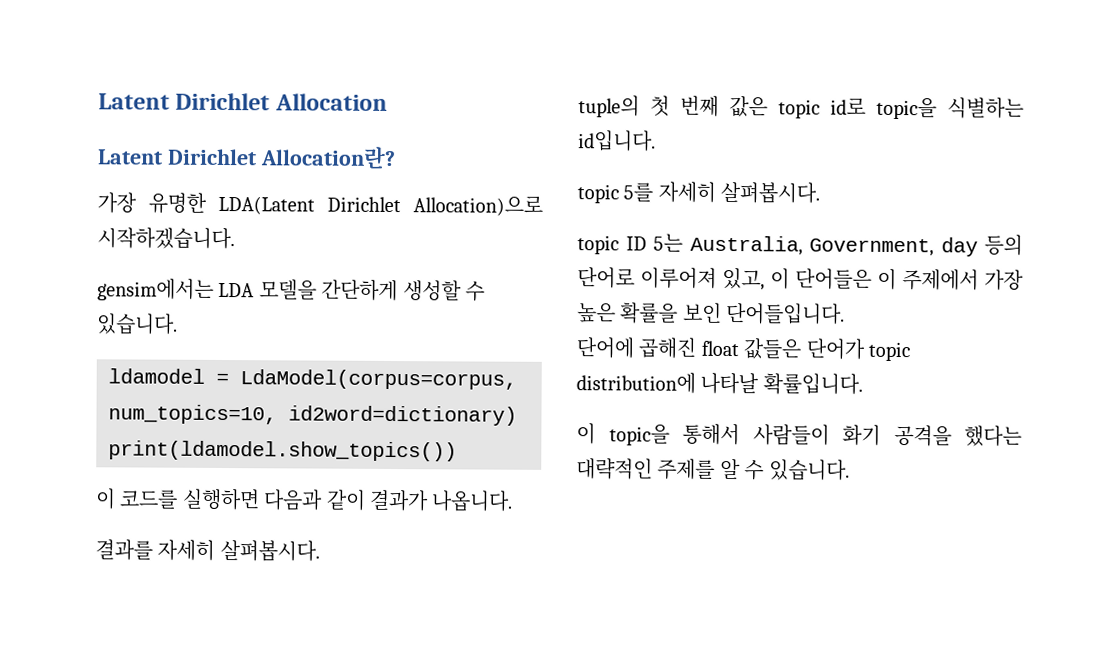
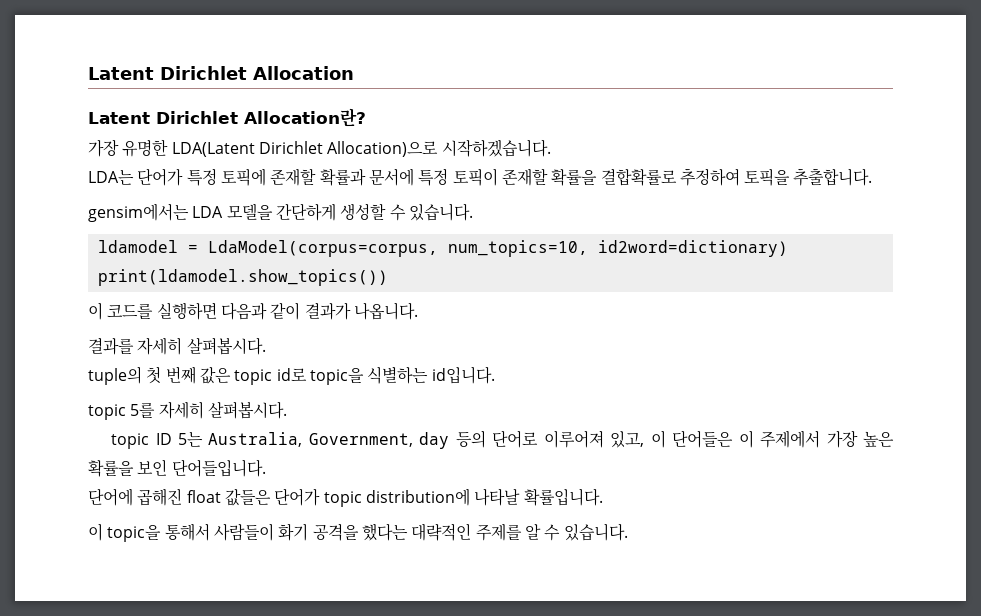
+ LDA는 단어가 특정 토픽에 존재할 확률과 문서에 특정 토픽이 존재할 확률을 결합확률로 추정하여 토픽을 추출합니다.

